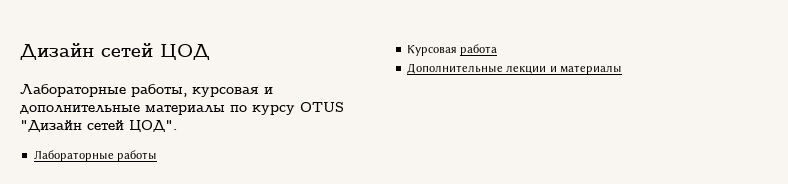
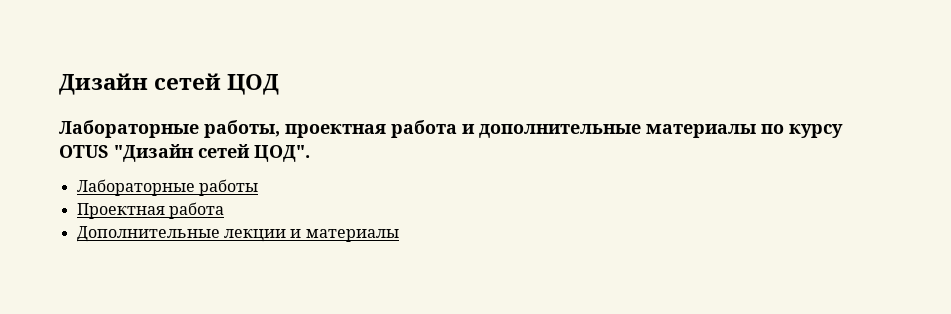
- Лабораторные работы, курсовая и дополнительные материалы по курсу OTUS "Дизайн сетей ЦОД".
+ Лабораторные работы, проектная работа и дополнительные материалы по курсу OTUS "Дизайн сетей ЦОД".
- Курсовая работа
+ Проектная работа

